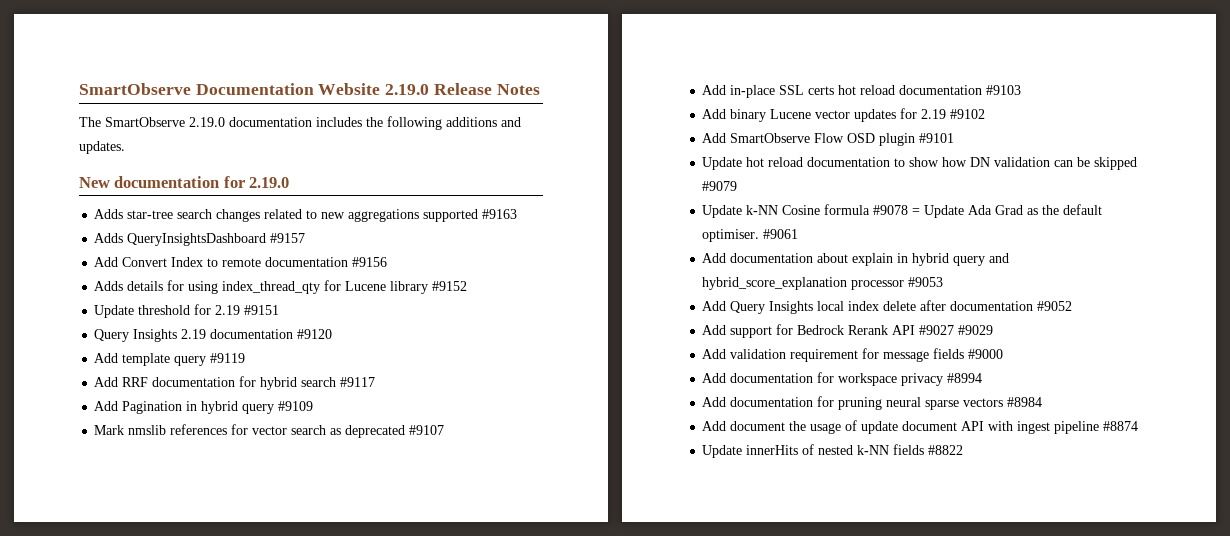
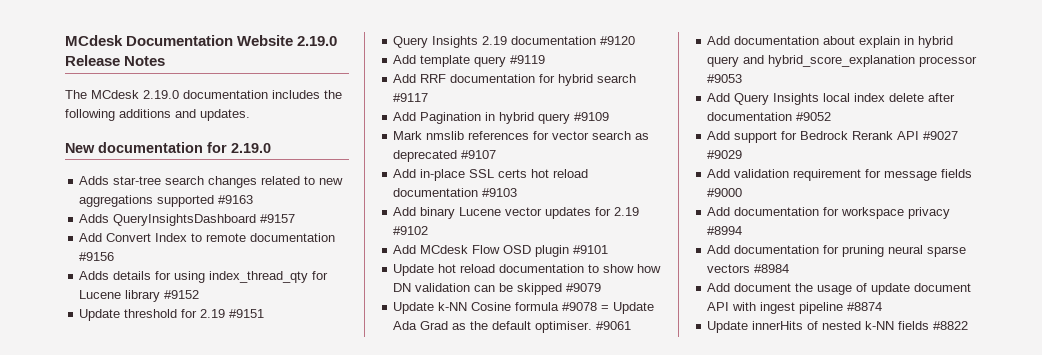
- SmartObserve Documentation Website 2.19.0 Release Notes
+ MCdesk Documentation Website 2.19.0 Release Notes
- The SmartObserve 2.19.0 documentation includes the following additions and updates.
+ The MCdesk 2.19.0 documentation includes the following additions and updates.
- Add SmartObserve Flow OSD plugin #9101
+ Add MCdesk Flow OSD plugin #9101

